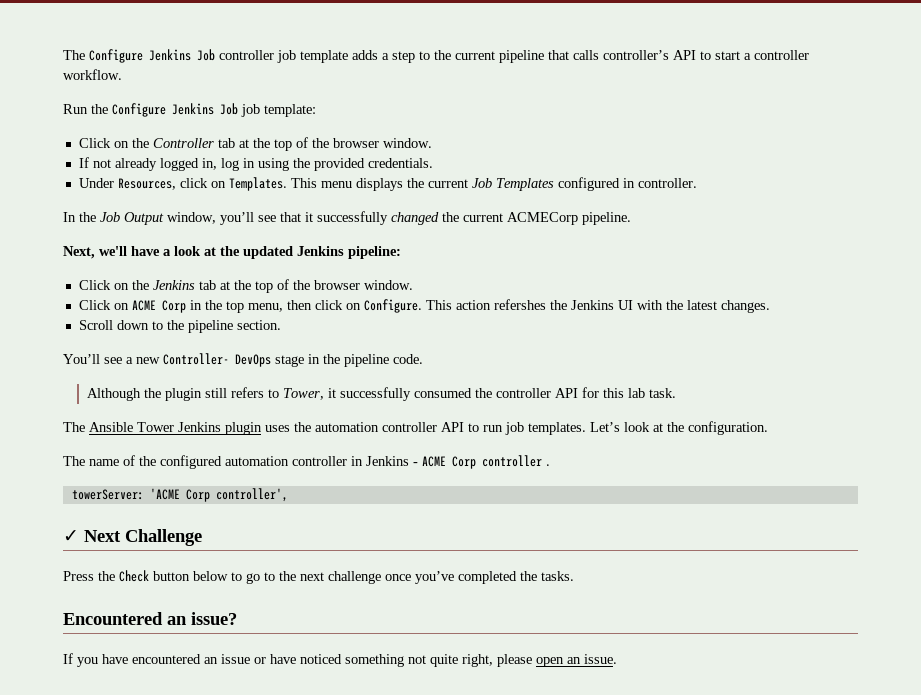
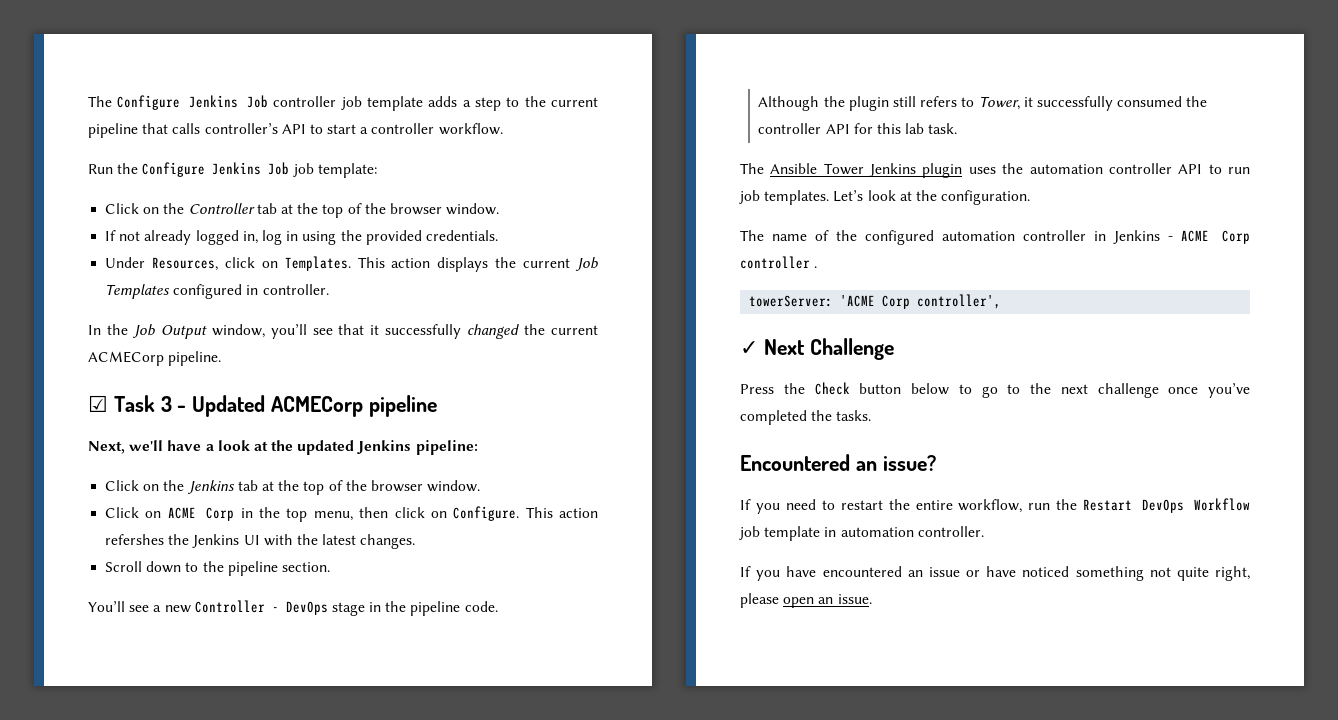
- This menu displays the current Job Templates configured in controller.
+ This action displays the current Job Templates configured in controller.
+ ☑ Task 3 - Updated ACMECorp pipeline
- You’ll see a new Controller- DevOps stage in the pipeline code.
+ You’ll see a new Controller - DevOps stage in the pipeline code.
+ If you need to restart the entire workflow, run the Restart DevOps Workflow job template in automation controller.

